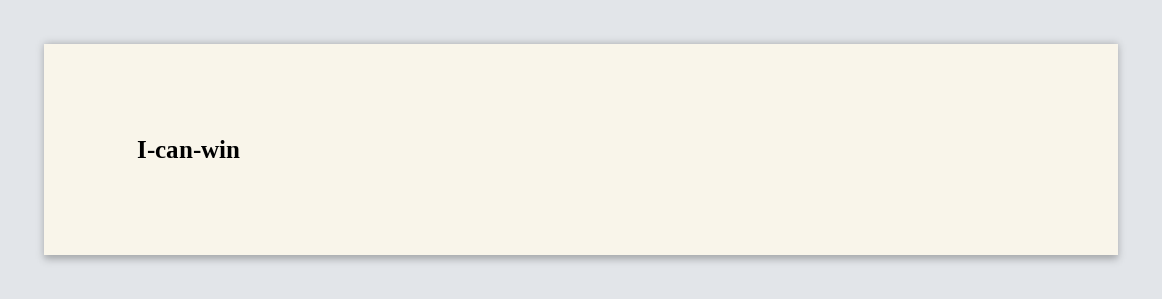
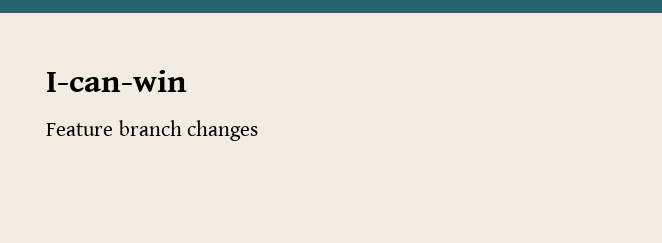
+ Feature branch changes

